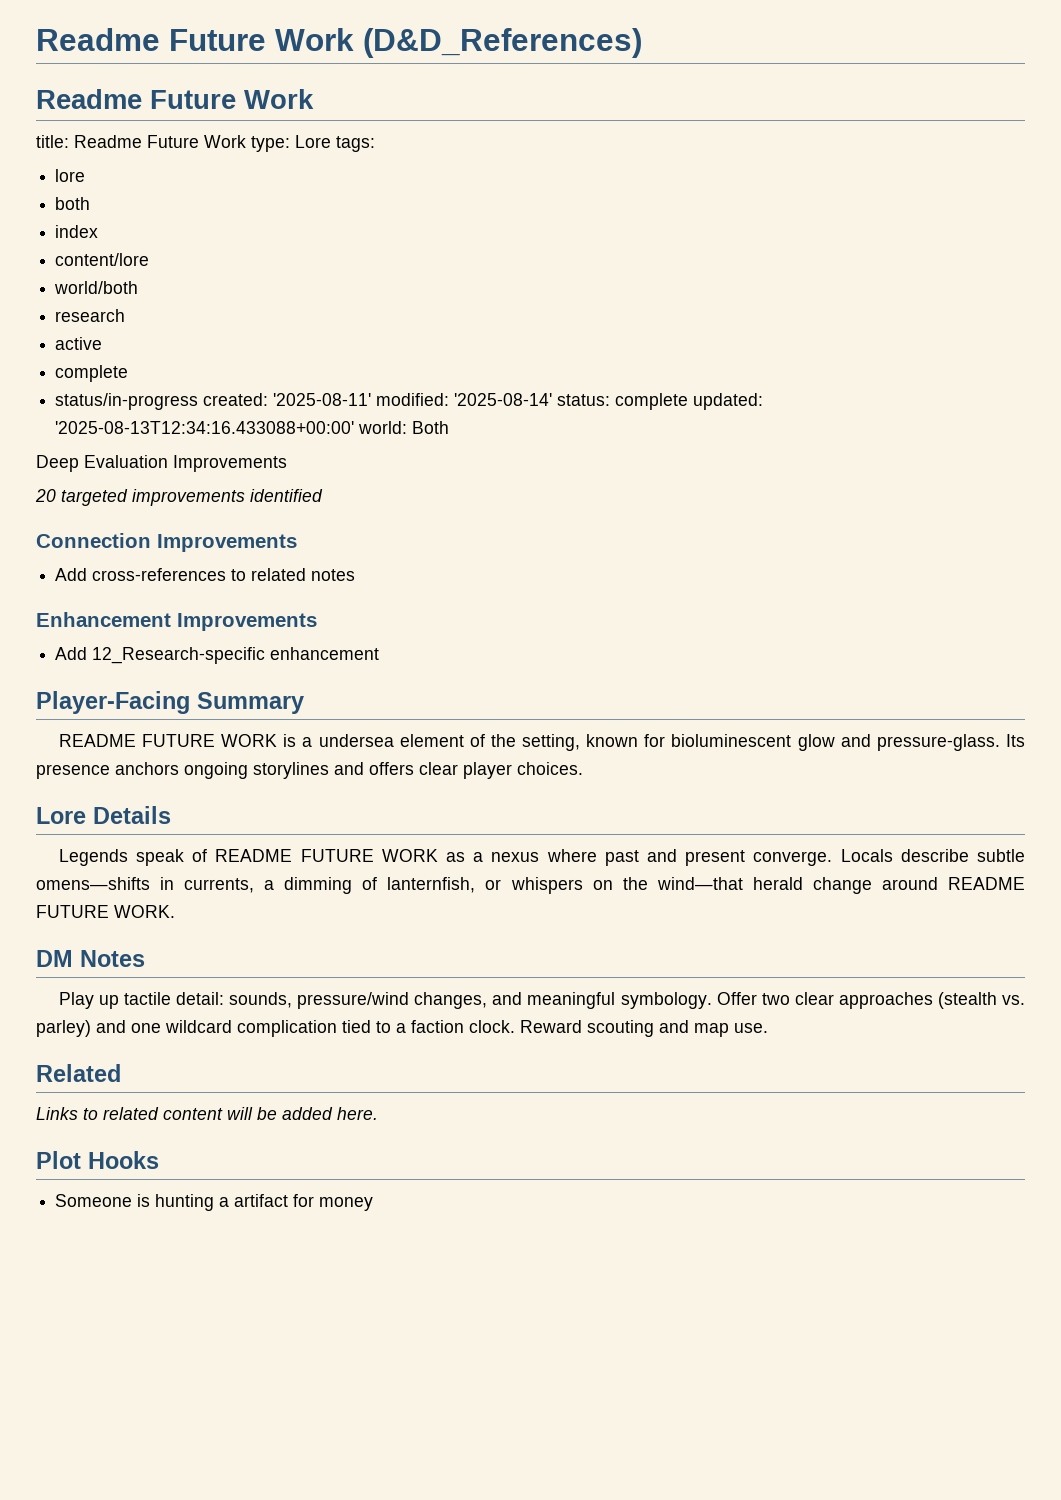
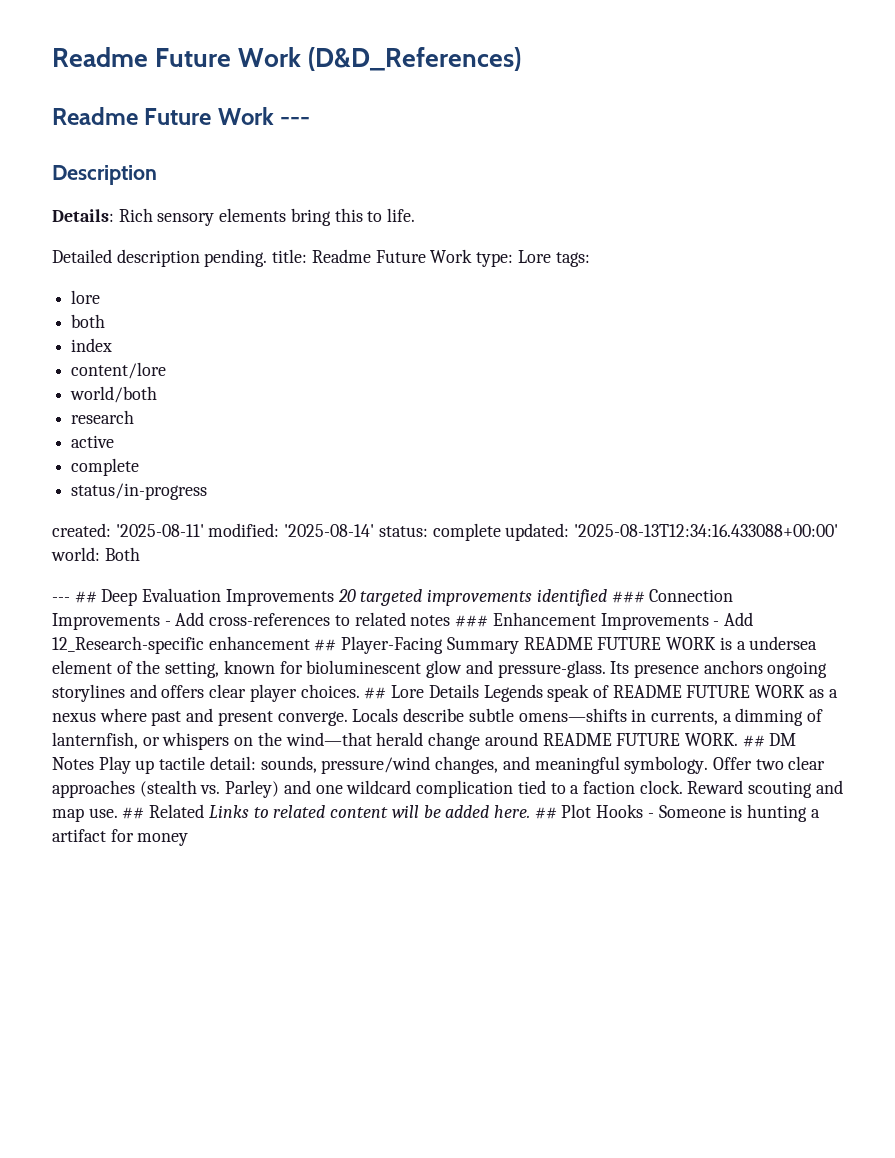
  Readme Future Work (D&D_References)
- Readme Future Work
- title: Readme Future Work type: Lore tags:
+ Readme Future Work ---
+ Description
+ Details: Rich sensory elements bring this to life.
+ Detailed description pending. title: Readme Future Work type: Lore tags:
- status/in-progress created: '2025-08-11' modified: '2025-08-14' status: complete updated: '2025-08-13T12:34:16.433088+00:00' world: Both
+ status/in-progress
+ created: '2025-08-11' modified: '2025-08-14' status: complete updated: '2025-08-13T12:34:16.433088+00:00' world: Both
- Deep Evaluation Improvements
- 20 targeted improvements identified
- Connection Improvements
- Add cross-references to related notes
- Enhancement Improvements
- Add 12_Research-specific enhancement
- Player-Facing Summary
- README FUTURE WORK is a undersea element of the setting, known for bioluminescent glow and pressure-glass.
+ --- ## Deep Evaluation Improvements 20 targeted improvements identified ### Connection Improvements - Add cross-references to related notes ### Enhancement Improvements - Add 12_Research-specific enhancement ## Player-Facing Summary README FUTURE WORK is a undersea element of the setting, known for bioluminescent glow and pressure-glass.
- Its presence anchors ongoing storylines and offers clear player choices.
- Lore Details
- Legends speak of README FUTURE WORK as a nexus where past and present converge.
+ Its presence anchors ongoing storylines and offers clear player choices. ## Lore Details Legends speak of README FUTURE WORK as a nexus where past and present converge.
- Locals describe subtle omens—shifts in currents, a dimming of lanternfish, or whispers on the wind—that herald change around README FUTURE WORK.
- DM Notes
- Play up tactile detail: sounds, pressure/wind changes, and meaningful symbology.
+ Locals describe subtle omens—shifts in currents, a dimming of lanternfish, or whispers on the wind—that herald change around README FUTURE WORK. ## DM Notes Play up tactile detail: sounds, pressure/wind changes, and meaningful symbology.
- Offer two clear approaches (stealth vs. parley) and one wildcard complication tied to a faction clock.
+ Offer two clear approaches (stealth vs. Parley) and one wildcard complication tied to a faction clock.
- Reward scouting and map use.
- Related
- Links to related content will be added here.
- Plot Hooks
- Someone is hunting a artifact for money
+ Reward scouting and map use. ## Related Links to related content will be added here. ## Plot Hooks - Someone is hunting a artifact for money

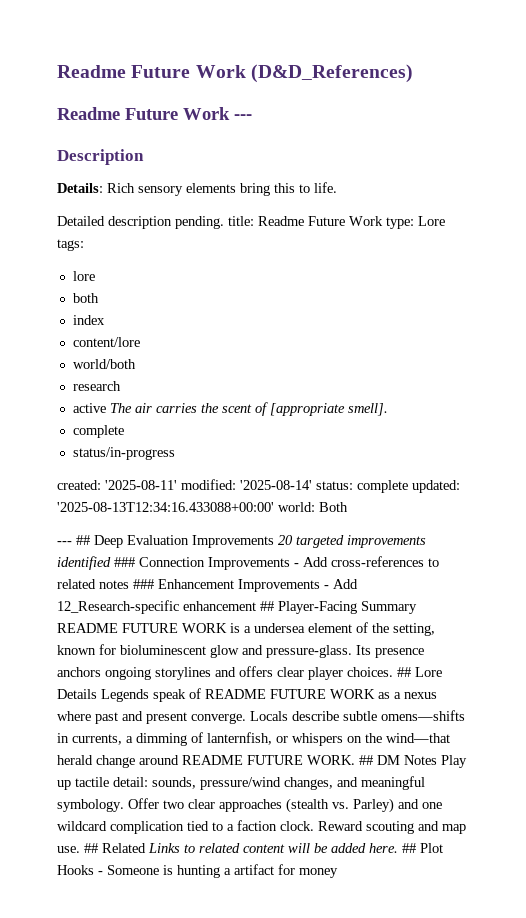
- active
+ active The air carries the scent of [appropriate smell].

